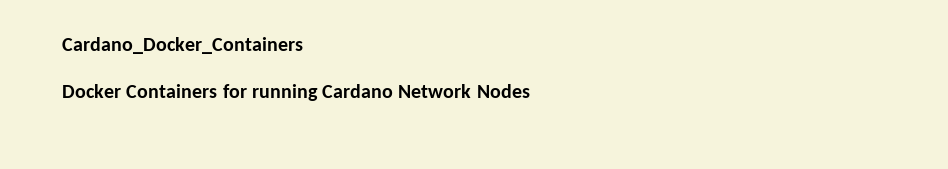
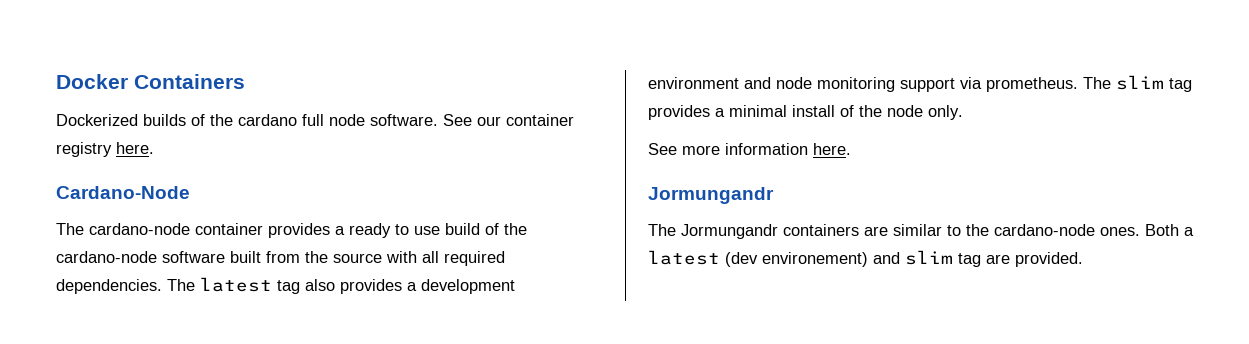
- Cardano_Docker_Containers
- Docker Containers for running Cardano Network Nodes
+ Docker Containers
+ Dockerized builds of the cardano full node software. See our container registry here.
+ Cardano-Node
+ The cardano-node container provides a ready to use build of the cardano-node software built from the source with all required dependencies. The latest tag also provides a development environment and node monitoring support via prometheus. The slim tag provides a minimal install of the node only.
+ See more information here.
+ Jormungandr
+ The Jormungandr containers are similar to the cardano-node ones. Both a latest (dev environement) and slim tag are provided.

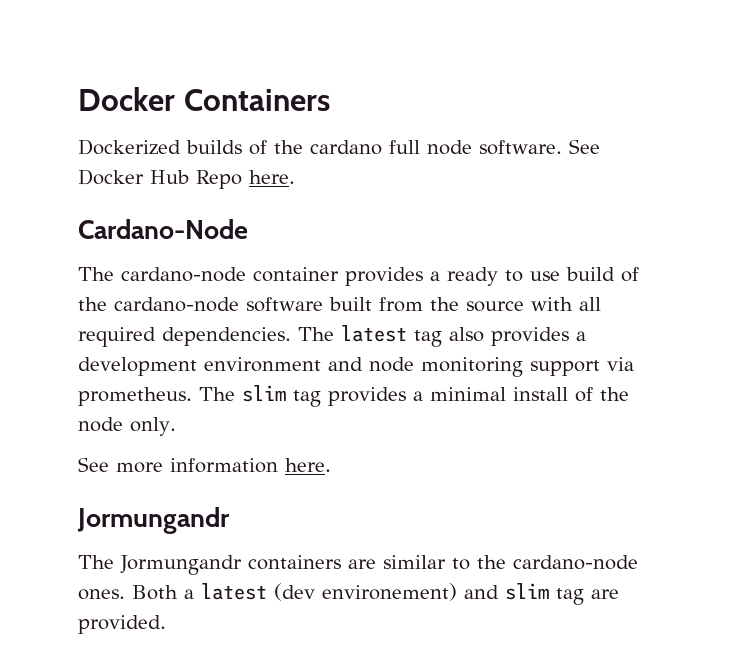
- See our container registry here.
+ See Docker Hub Repo here.

